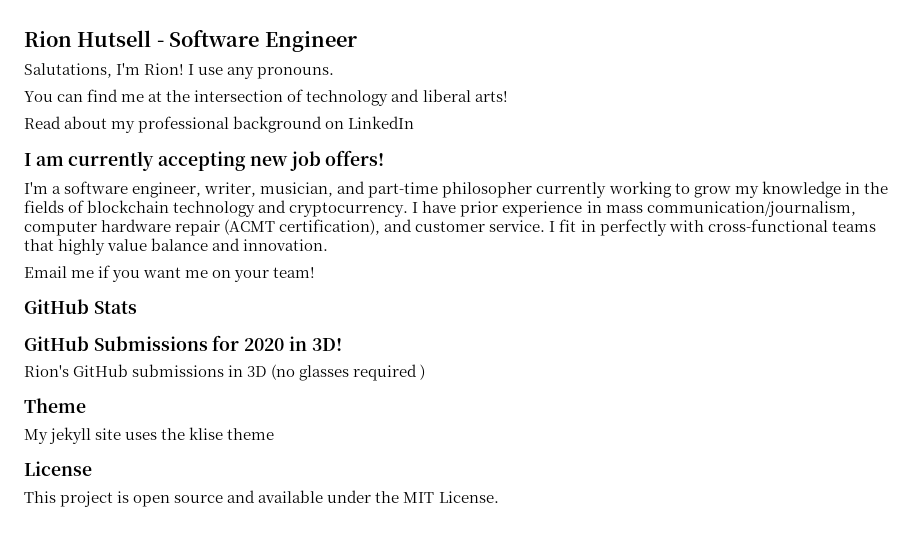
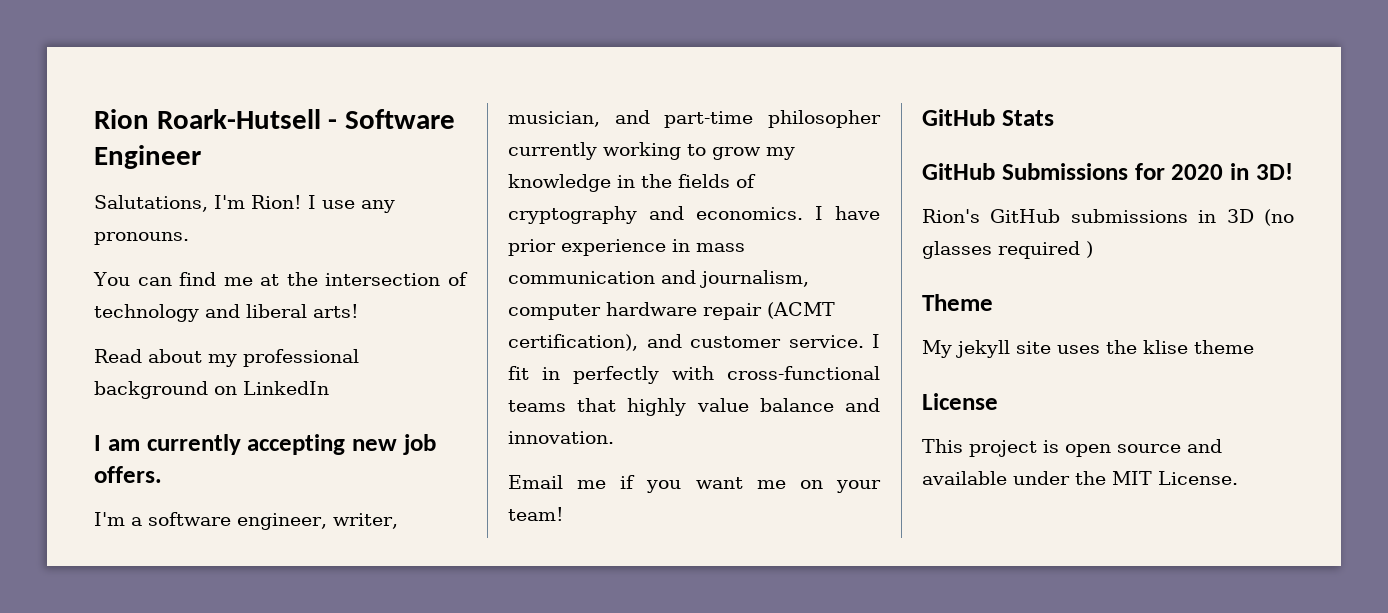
- Rion Hutsell - Software Engineer
+ Rion Roark-Hutsell - Software Engineer
- I am currently accepting new job offers!
+ I am currently accepting new job offers.
- I'm a software engineer, writer, musician, and part-time philosopher currently working to grow my knowledge in the fields of blockchain technology and cryptocurrency.
+ I'm a software engineer, writer, musician, and part-time philosopher currently working to grow my knowledge in the fields of cryptography and economics.
- I have prior experience in mass communication/journalism, computer hardware repair (ACMT certification), and customer service.
+ I have prior experience in mass communication and journalism, computer hardware repair (ACMT certification), and customer service.

